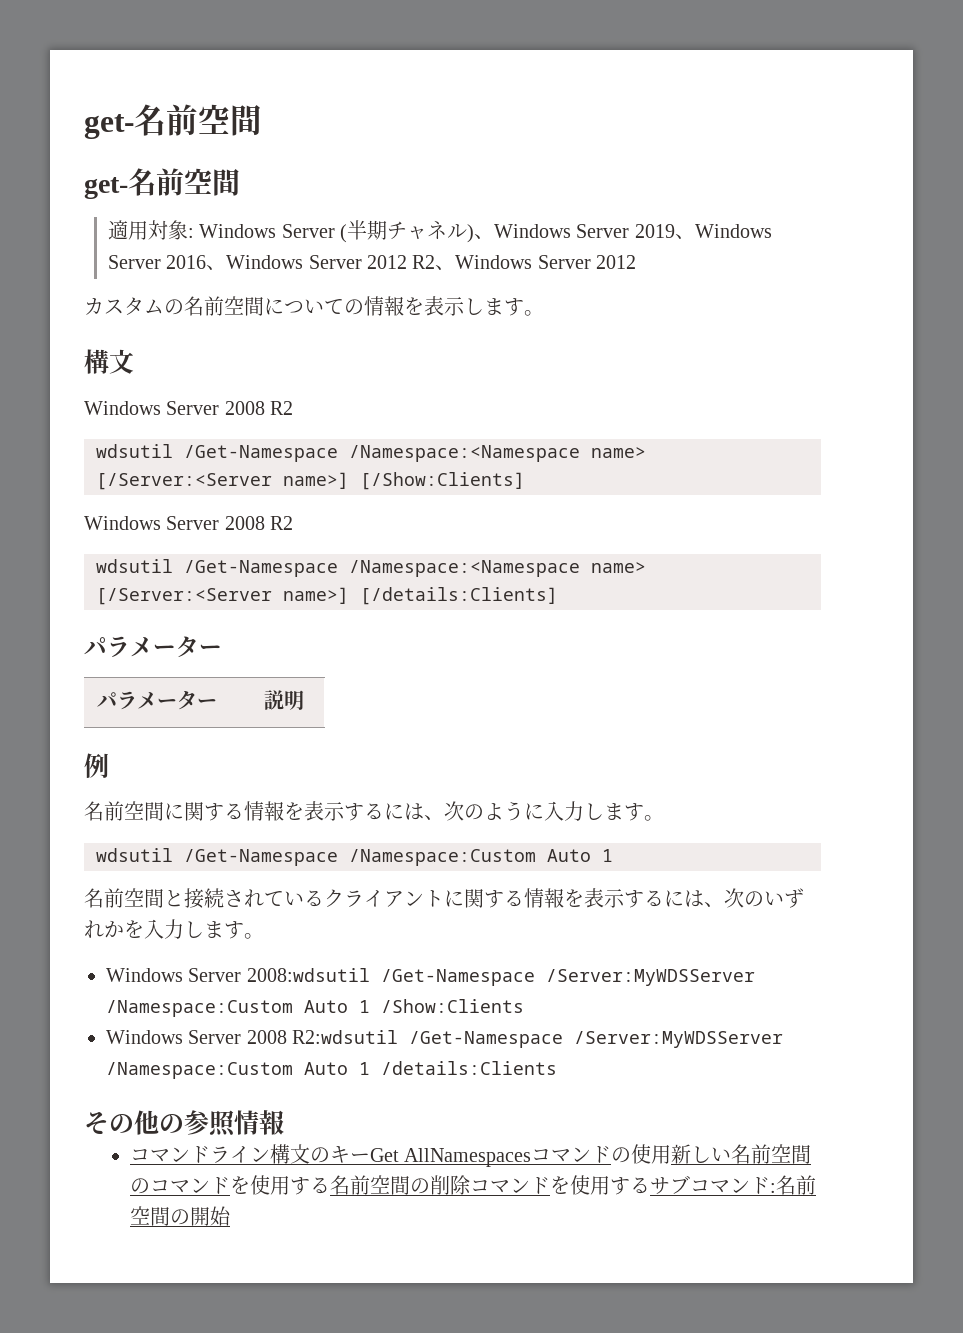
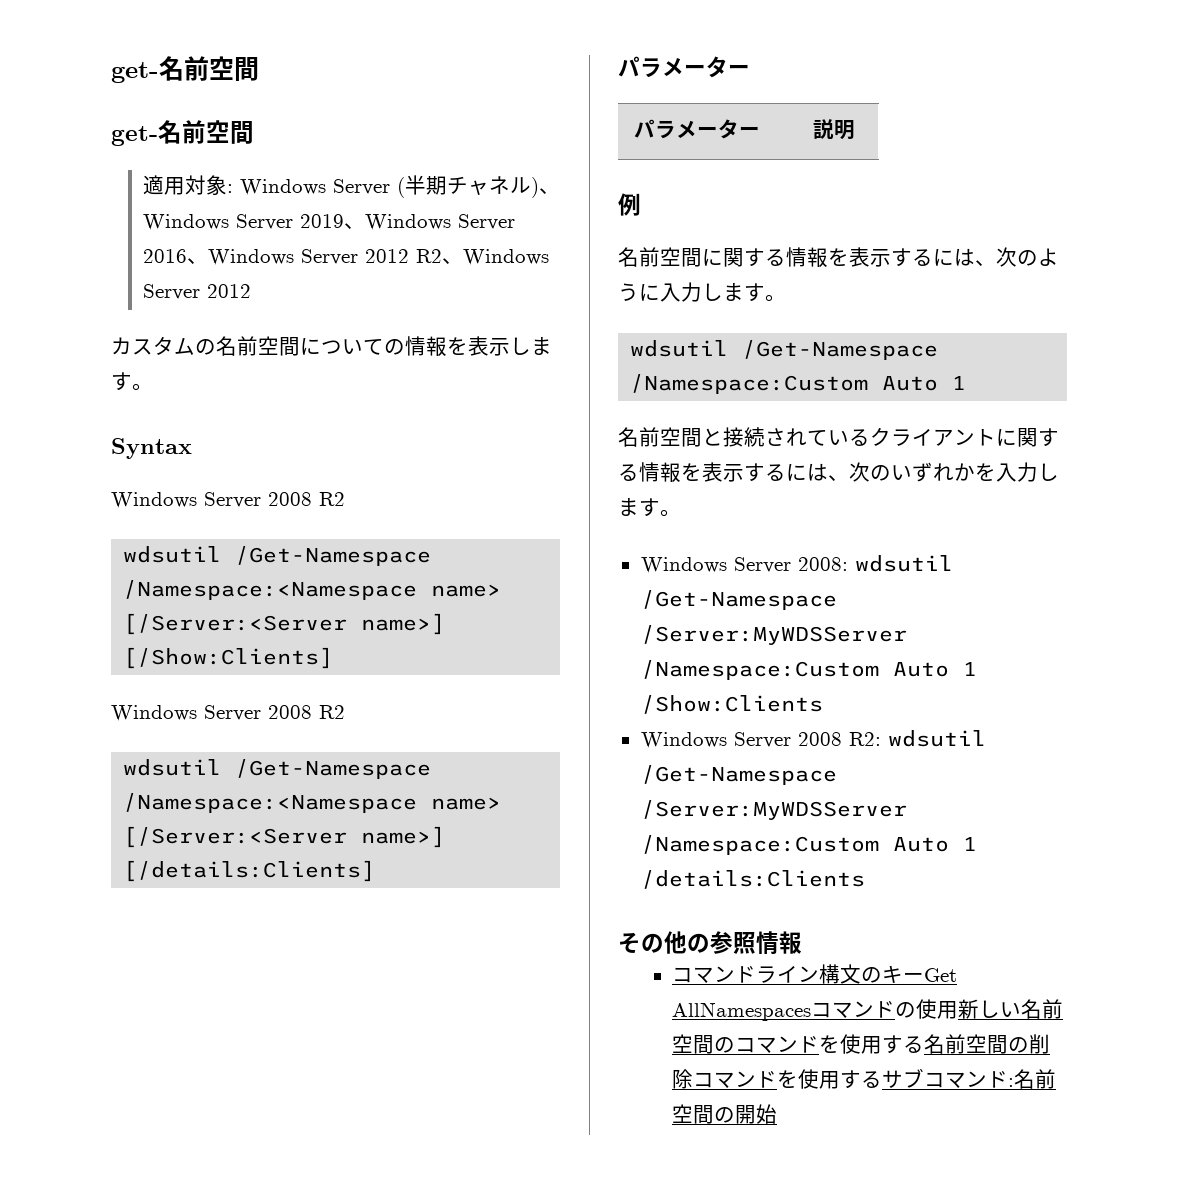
  カスタムの名前空間についての情報を表示します。
- 構文
+ Syntax
- Windows Server 2008:wdsutil /Get-Namespace /Server:MyWDSServer /Namespace:Custom Auto 1 /Show:Clients
+ Windows Server 2008: wdsutil /Get-Namespace /Server:MyWDSServer /Namespace:Custom Auto 1 /Show:Clients
- Windows Server 2008 R2:wdsutil /Get-Namespace /Server:MyWDSServer /Namespace:Custom Auto 1 /details:Clients
+ Windows Server 2008 R2: wdsutil /Get-Namespace /Server:MyWDSServer /Namespace:Custom Auto 1 /details:Clients

